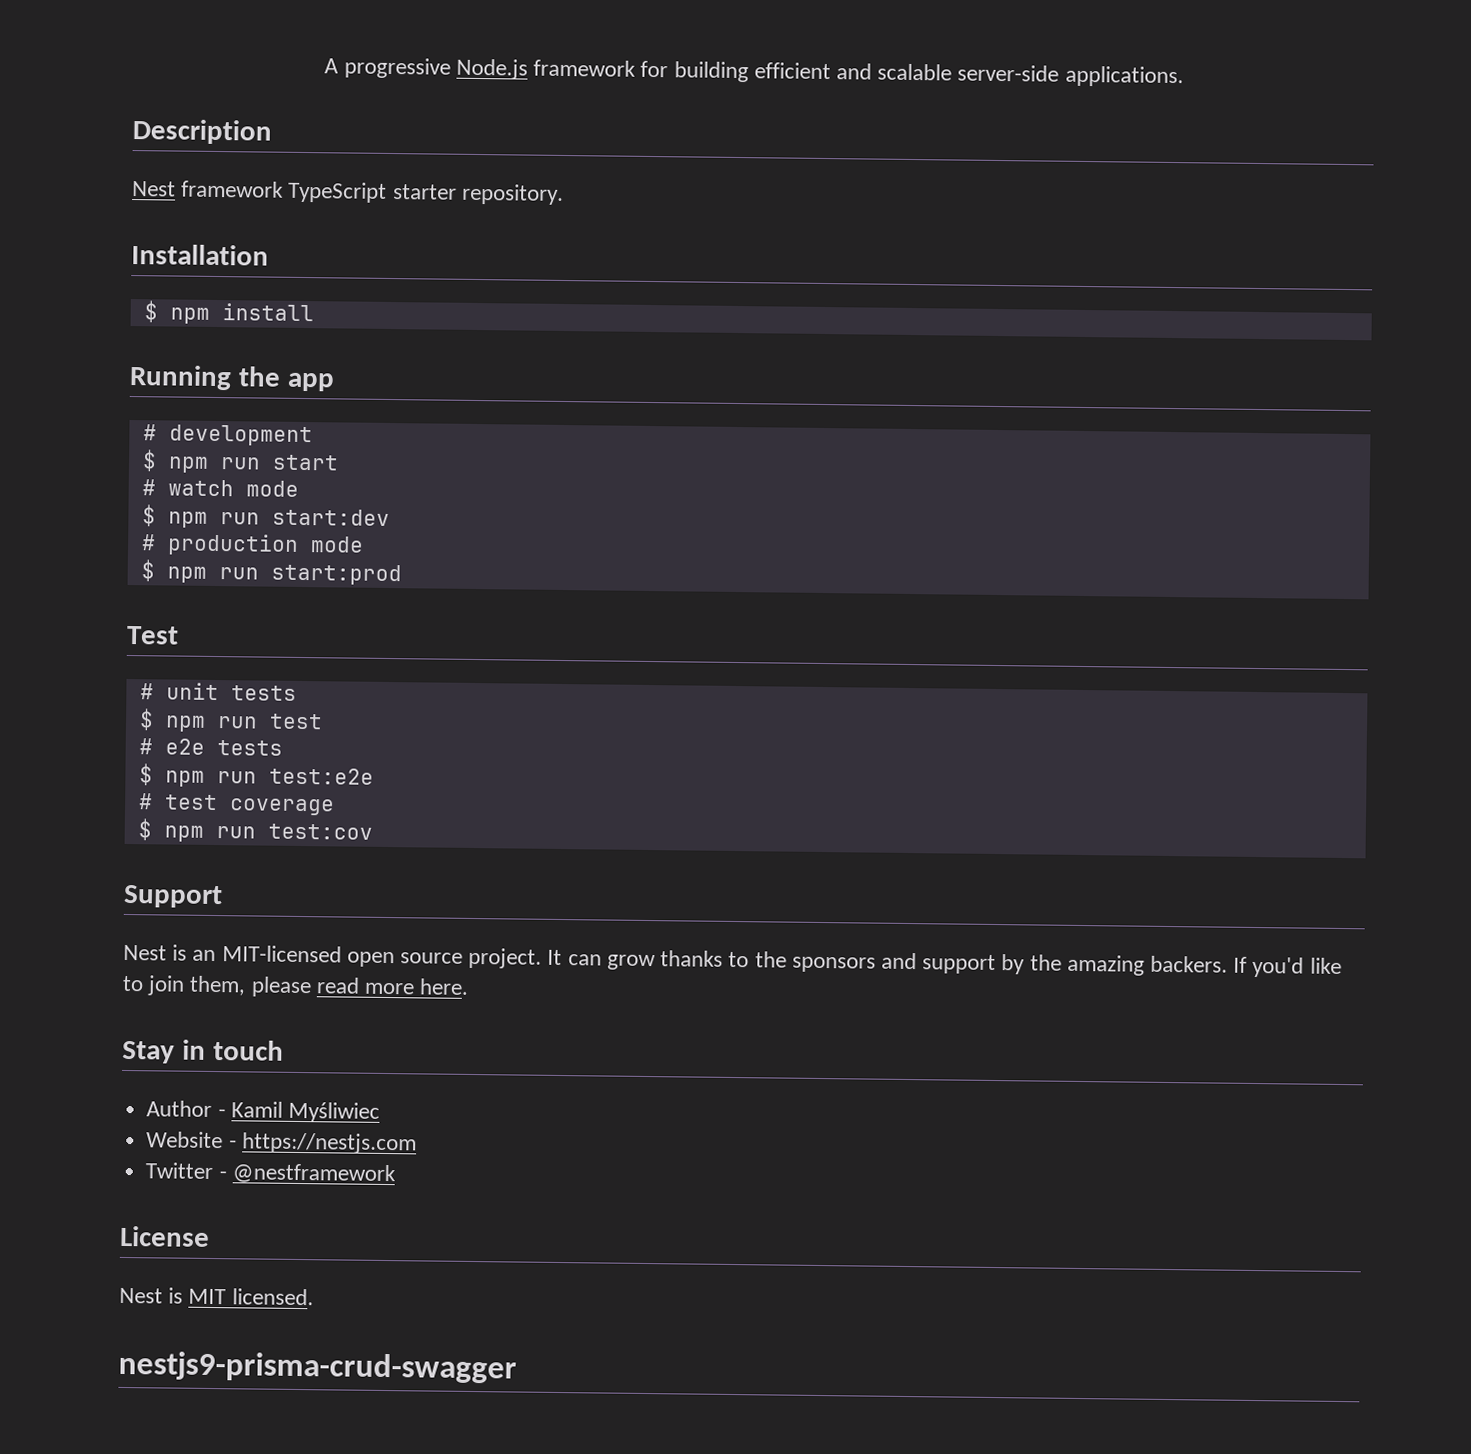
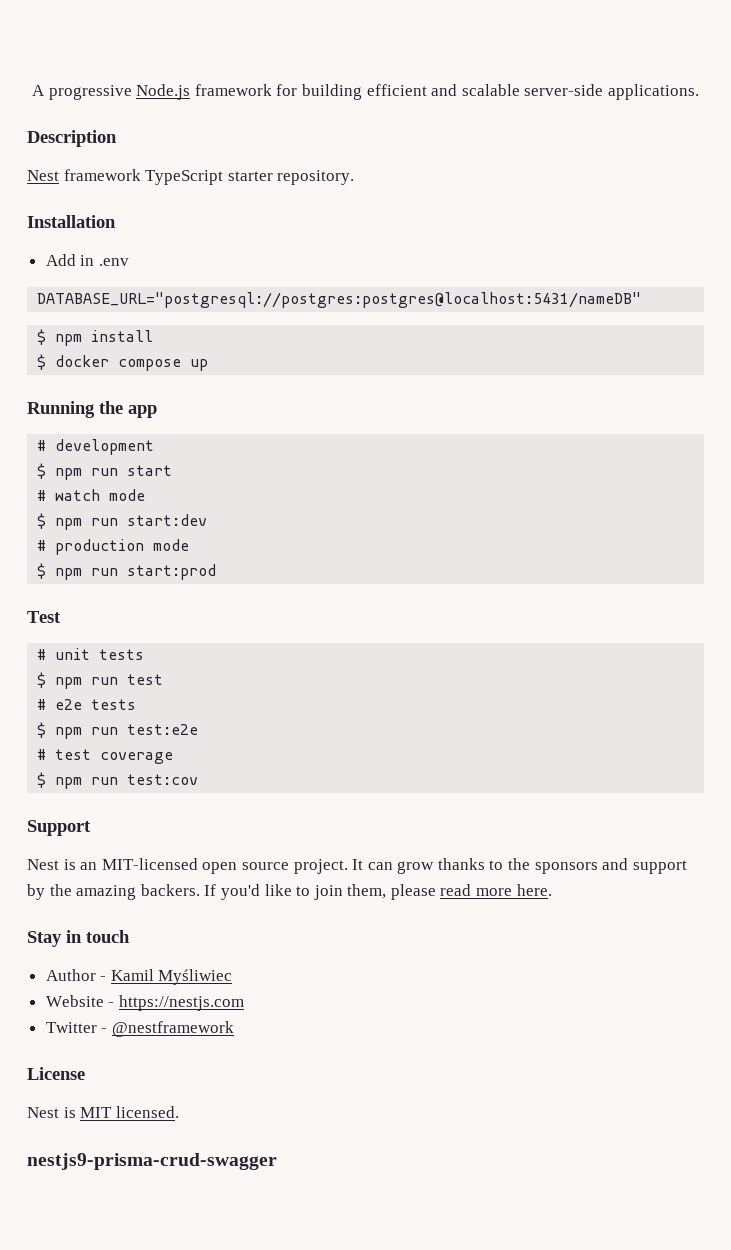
+ Add in .env
+ DATABASE_URL="postgresql://postgres:postgres@localhost:5431/nameDB"
+ $ docker compose up

